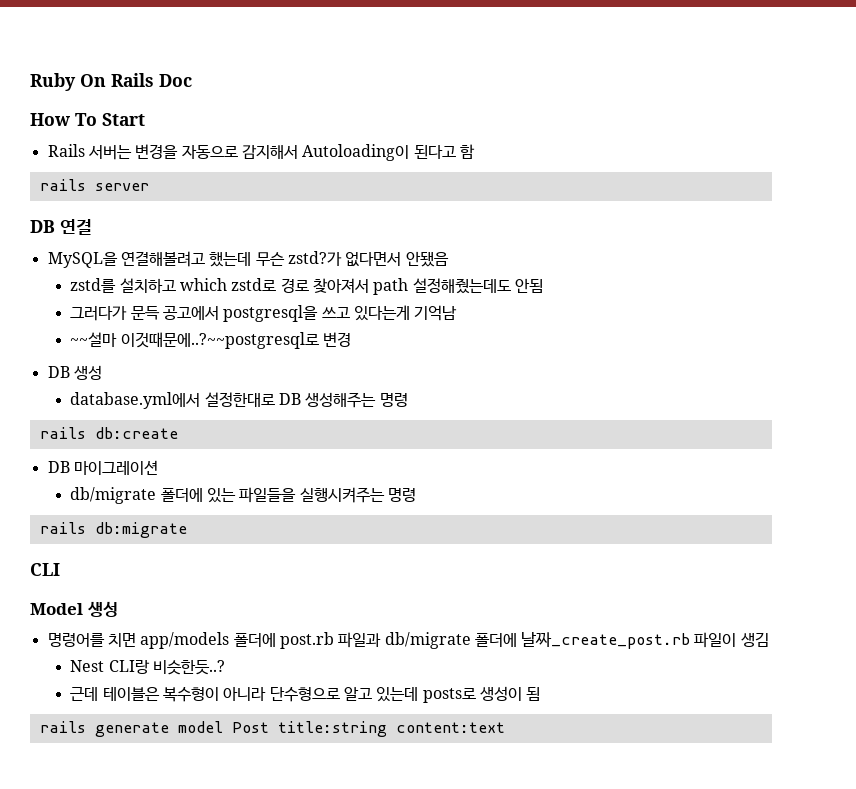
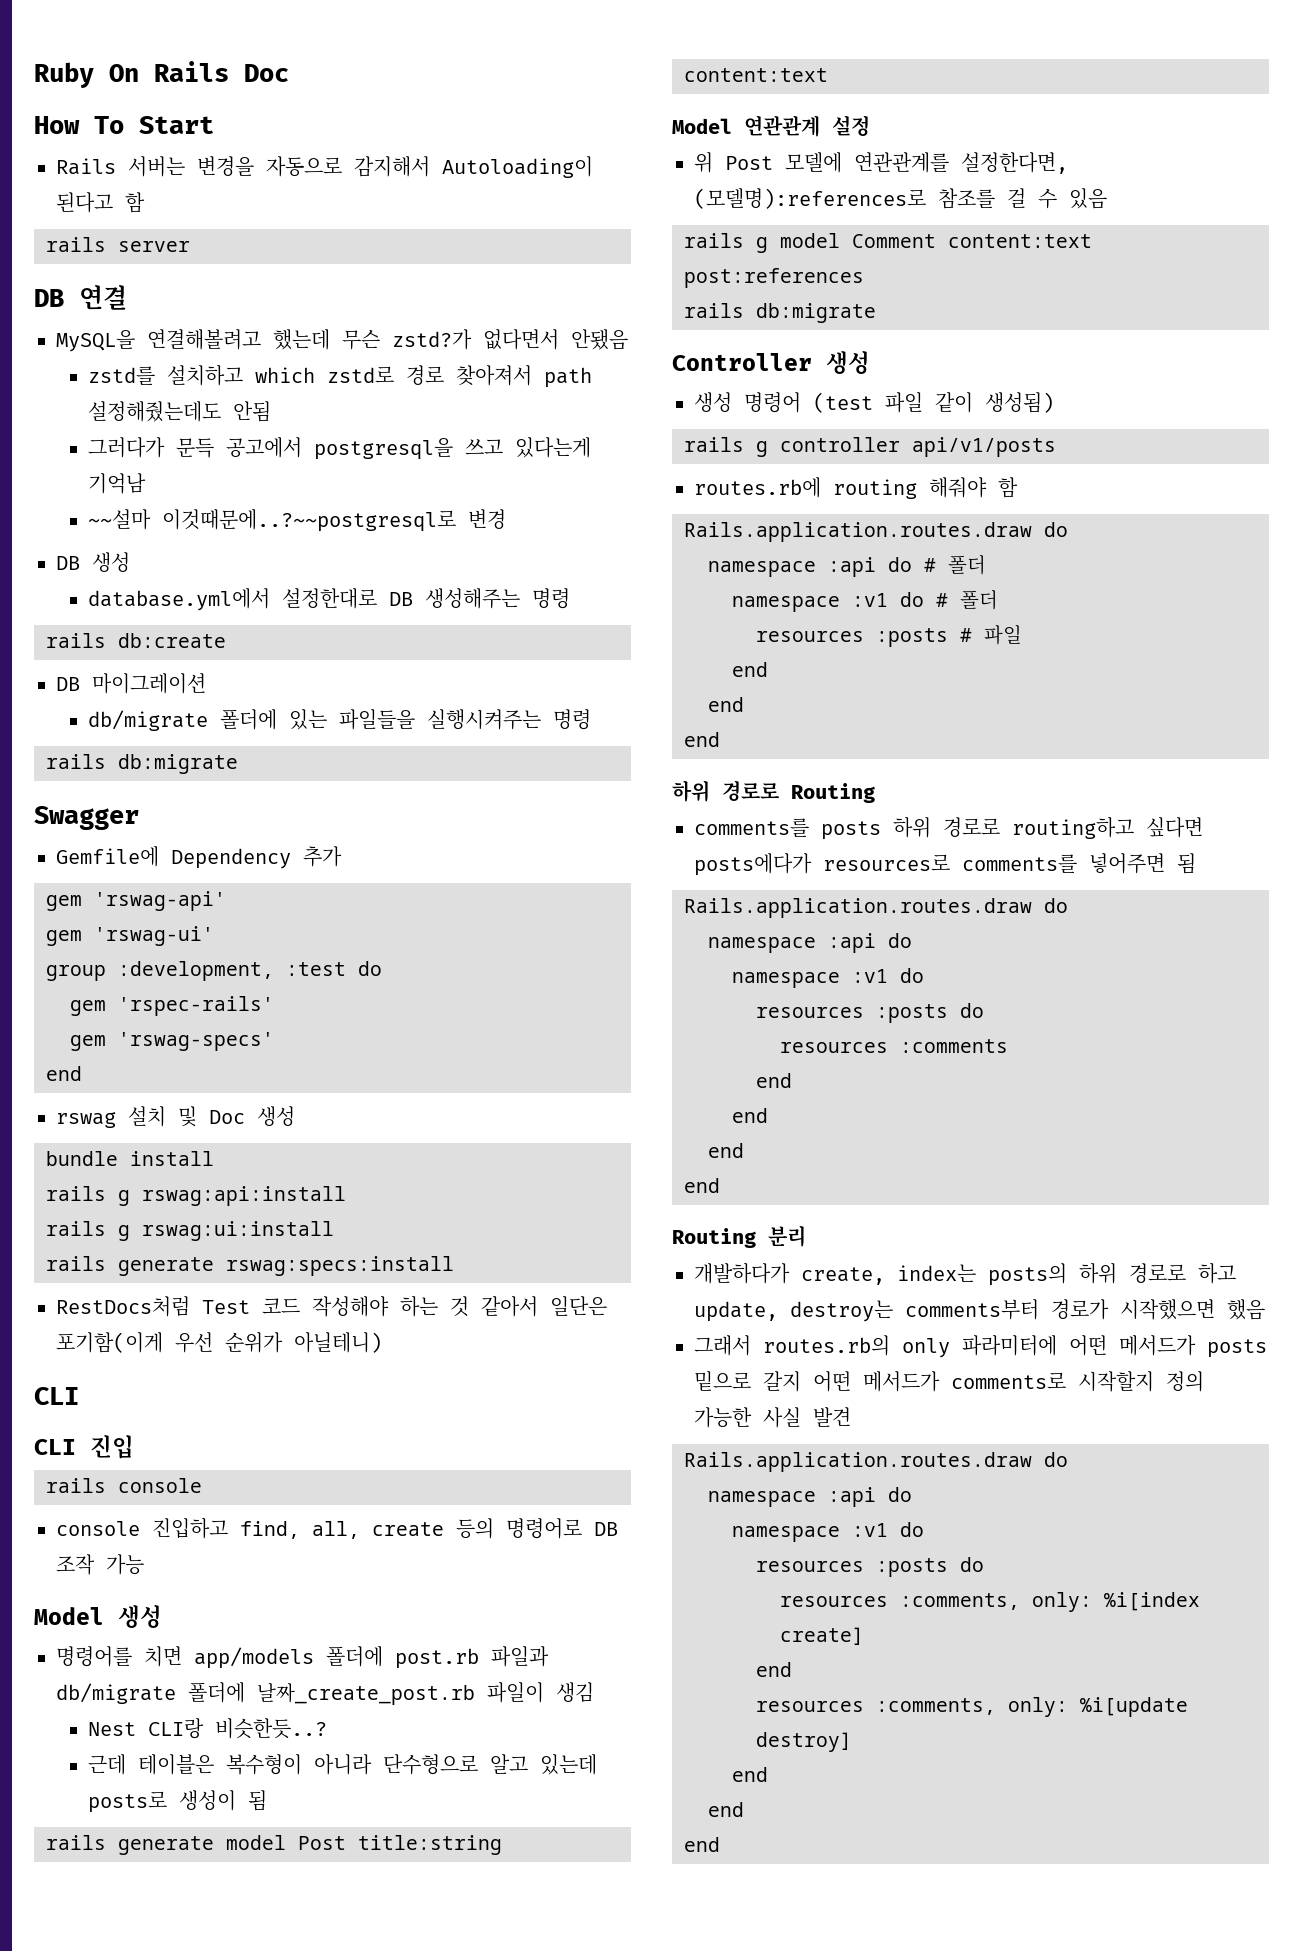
+ Swagger
+ Gemfile에 Dependency 추가
+ gem 'rswag-api'
+ gem 'rswag-ui'
+ group :development, :test do
+ gem 'rspec-rails'
+ gem 'rswag-specs'
+ end
+ rswag 설치 및 Doc 생성
+ bundle install
+ rails g rswag:api:install
+ rails g rswag:ui:install
+ rails generate rswag:specs:install
+ RestDocs처럼 Test 코드 작성해야 하는 것 같아서 일단은 포기함(이게 우선 순위가 아닐테니)
  CLI
+ CLI 진입
+ rails console
+ console 진입하고 find, all, create 등의 명령어로 DB 조작 가능
+ Model 연관관계 설정
+ 위 Post 모델에 연관관계를 설정한다면, (모델명):references로 참조를 걸 수 있음
+ rails g model Comment content:text post:references
+ rails db:migrate
+ Controller 생성
+ 생성 명령어 (test 파일 같이 생성됨)
+ rails g controller api/v1/posts
+ routes.rb에 routing 해줘야 함
+ Rails.application.routes.draw do
+ namespace :api do # 폴더
+ namespace :v1 do # 폴더
+ resources :posts # 파일
+ end
+ end
+ end
+ 하위 경로로 Routing
+ comments를 posts 하위 경로로 routing하고 싶다면 posts에다가 resources로 comments를 넣어주면 됨
+ Rails.application.routes.draw do
+ namespace :api do
+ namespace :v1 do
+ resources :posts do
+ resources :comments
+ end
+ end
+ end
+ end
+ Routing 분리
+ 개발하다가 create, index는 posts의 하위 경로로 하고 update, destroy는 comments부터 경로가 시작했으면 했음
+ 그래서 routes.rb의 only 파라미터에 어떤 메서드가 posts 밑으로 갈지 어떤 메서드가 comments로 시작할지 정의 가능한 사실 발견
+ Rails.application.routes.draw do
+ namespace :api do
+ namespace :v1 do
+ resources :posts do
+ resources :comments, only: %i[index create]
+ end
+ resources :comments, only: %i[update destroy]
+ end
+ end
+ end

